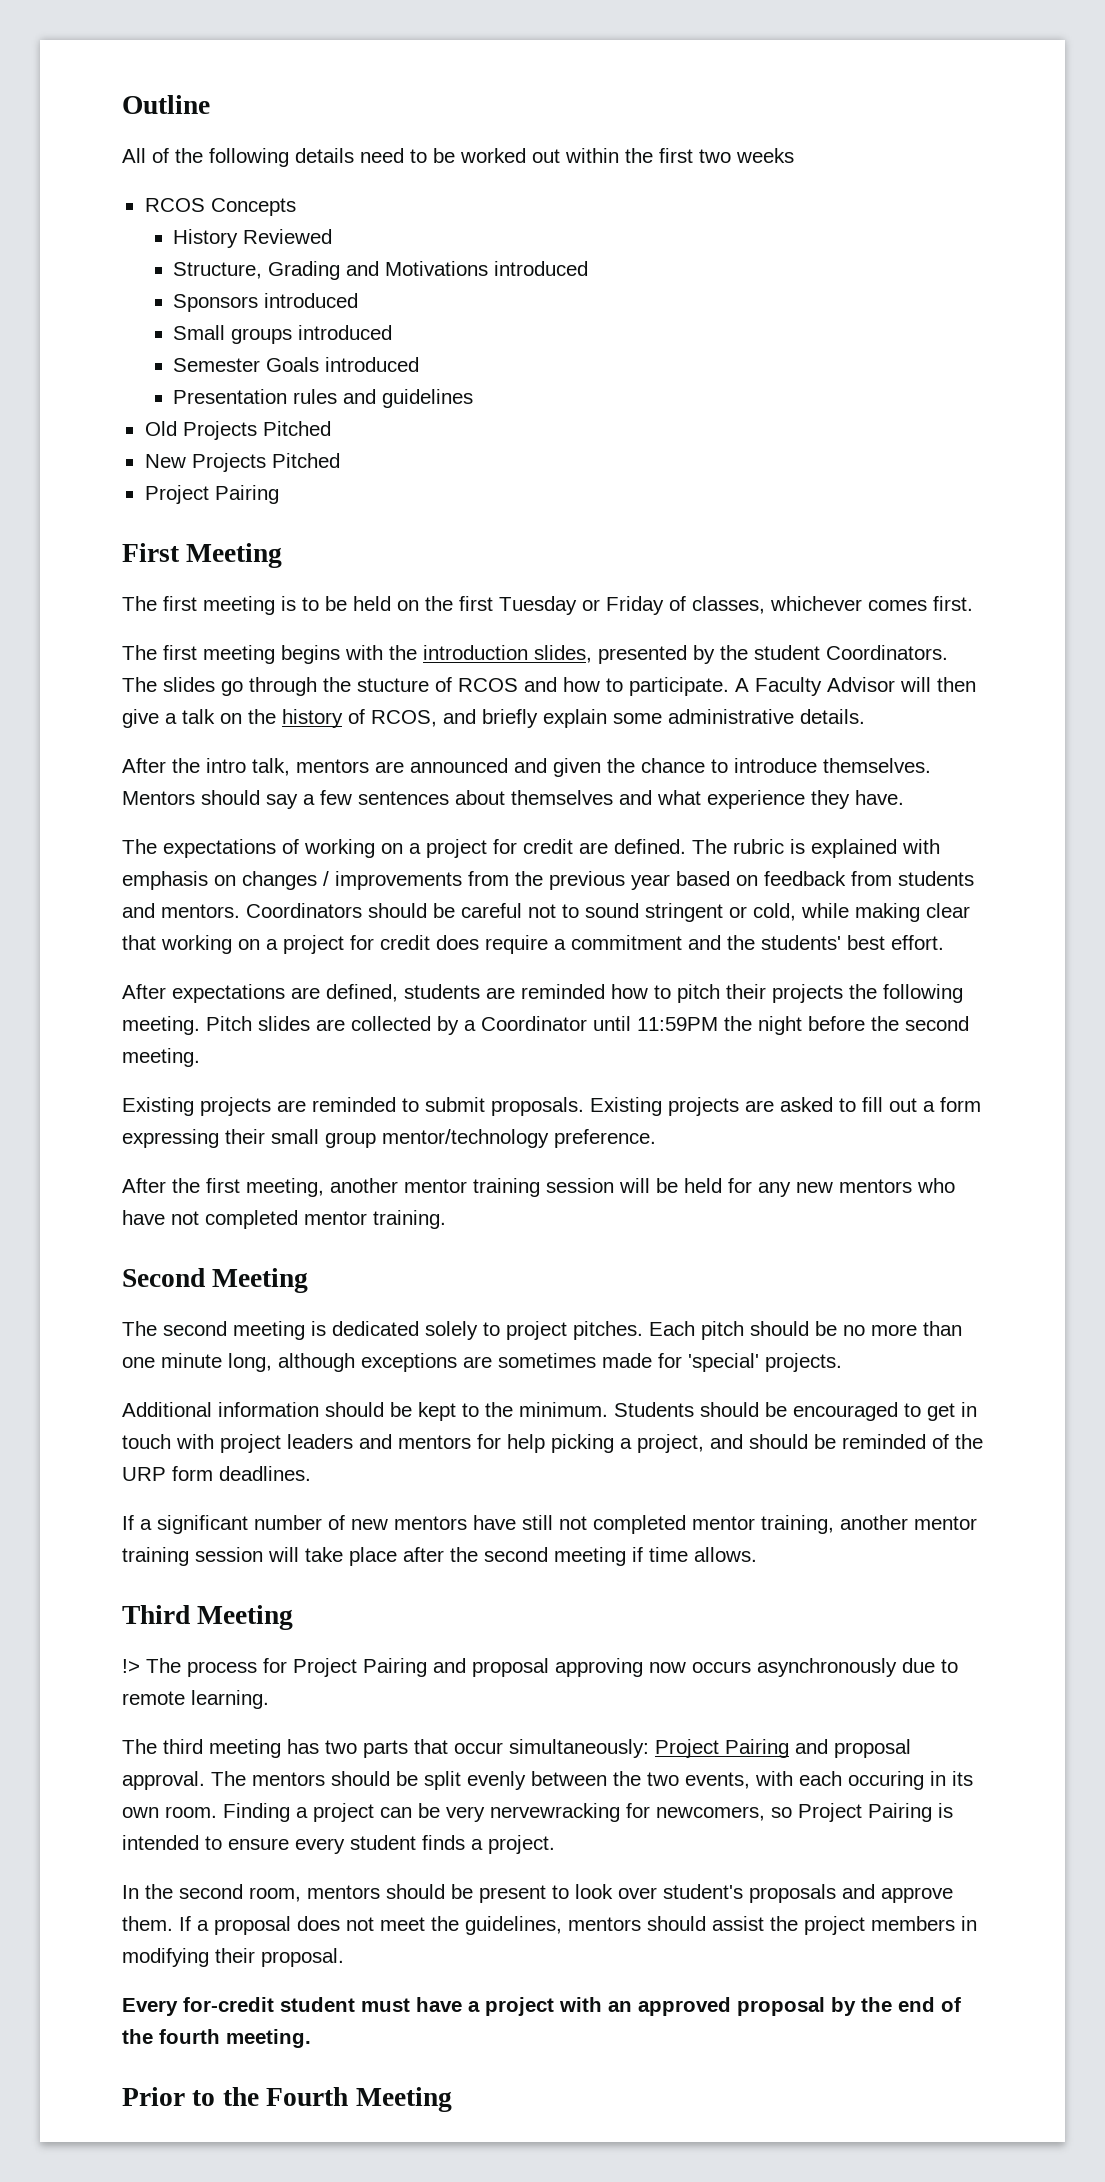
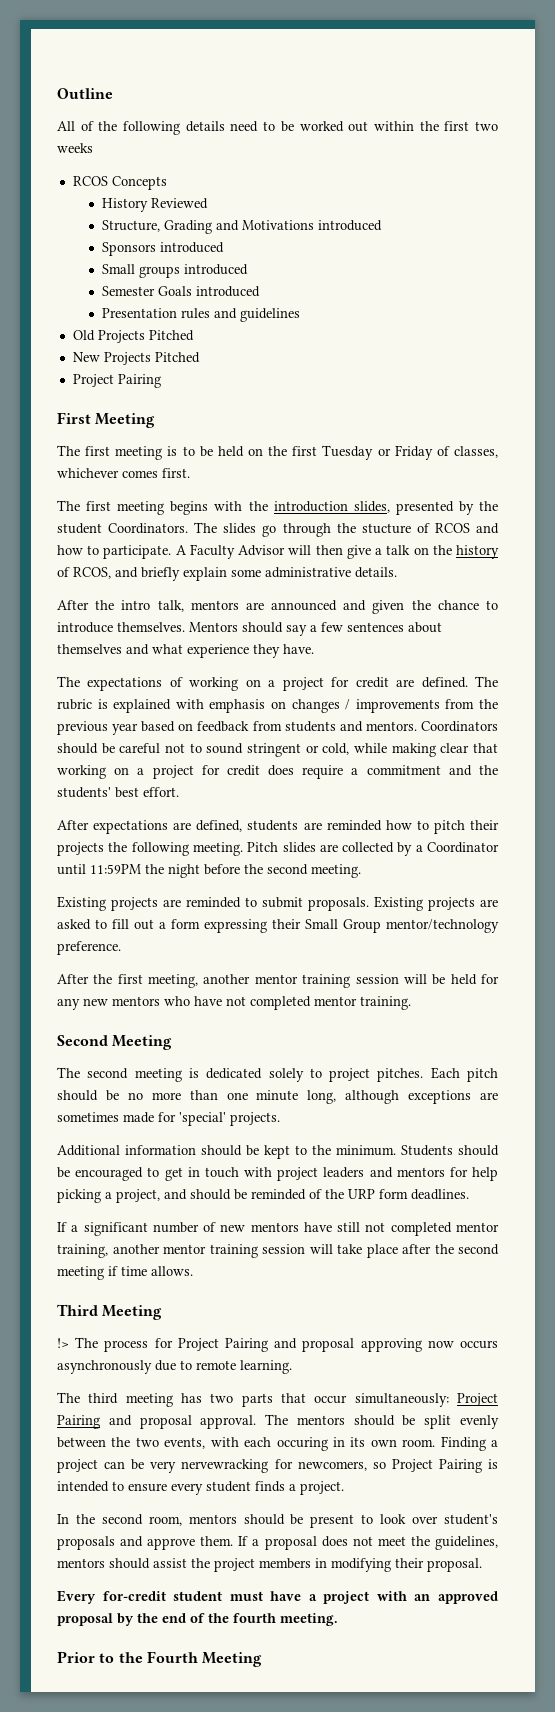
- Existing projects are asked to fill out a form expressing their small group mentor/technology preference.
+ Existing projects are asked to fill out a form expressing their Small Group mentor/technology preference.

